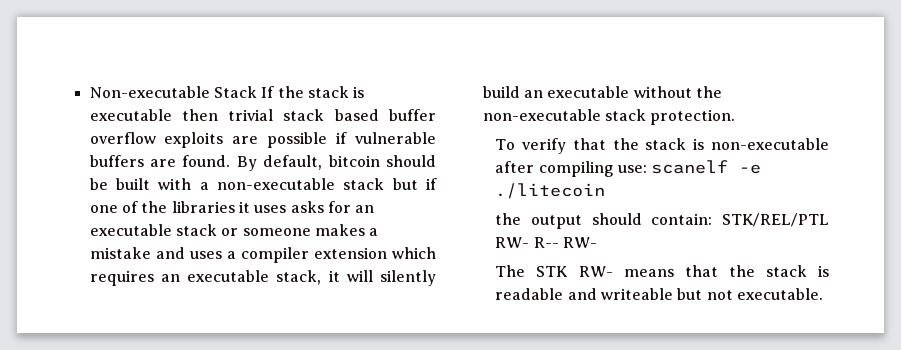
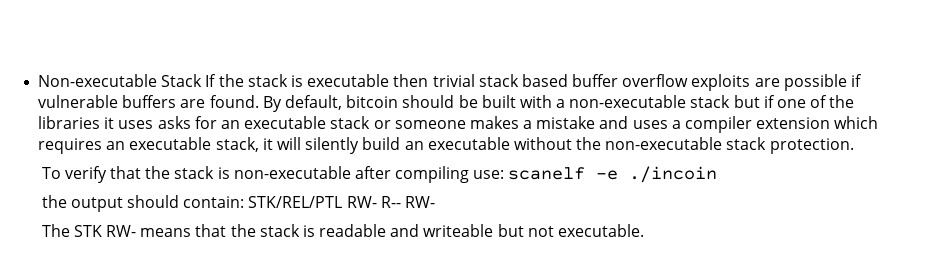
- To verify that the stack is non-executable after compiling use: scanelf -e ./litecoin
+ To verify that the stack is non-executable after compiling use: scanelf -e ./incoin

